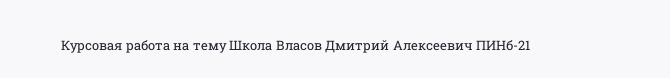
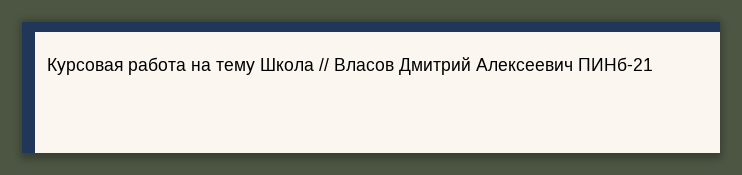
- Курсовая работа на тему Школа Власов Дмитрий Алексеевич ПИНб-21
+ Курсовая работа на тему Школа // Власов Дмитрий Алексеевич ПИНб-21

